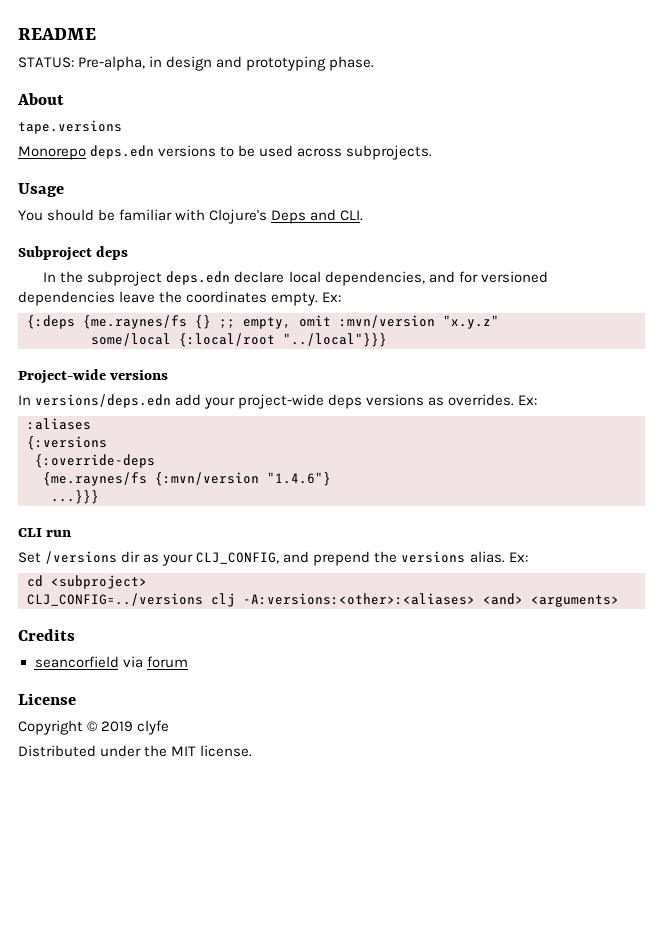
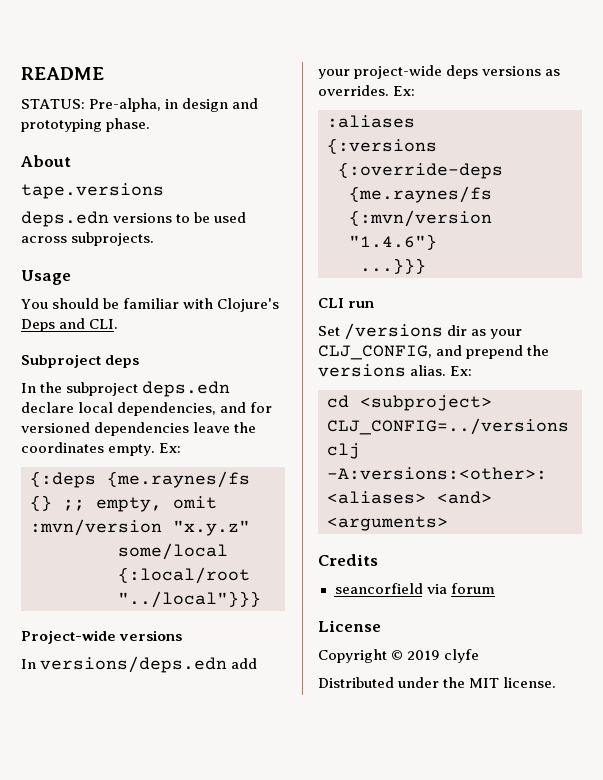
- Monorepo deps.edn versions to be used across subprojects.
+ deps.edn versions to be used across subprojects.

